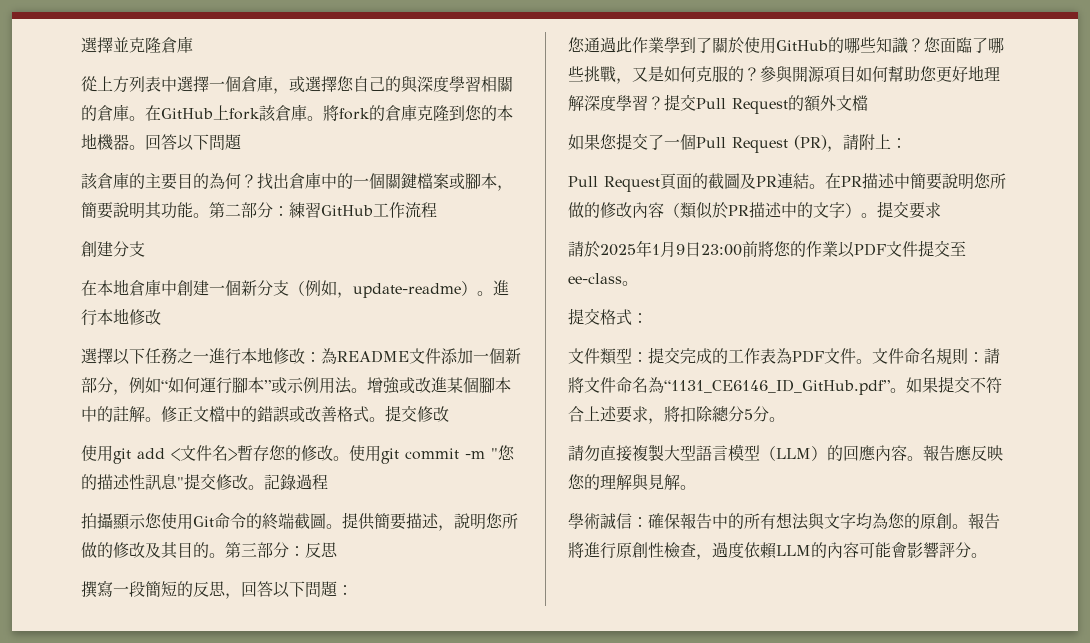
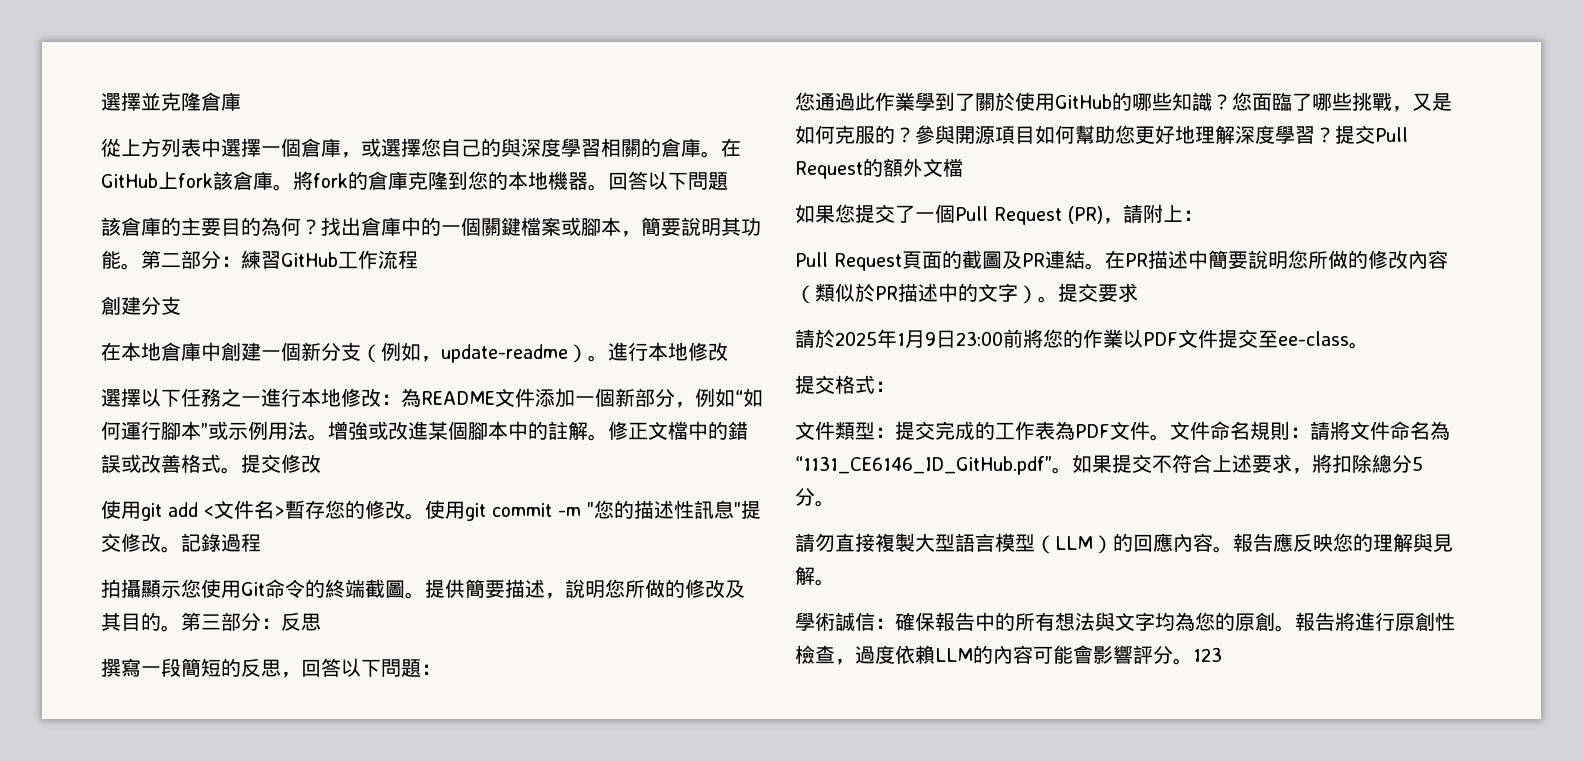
+ 123

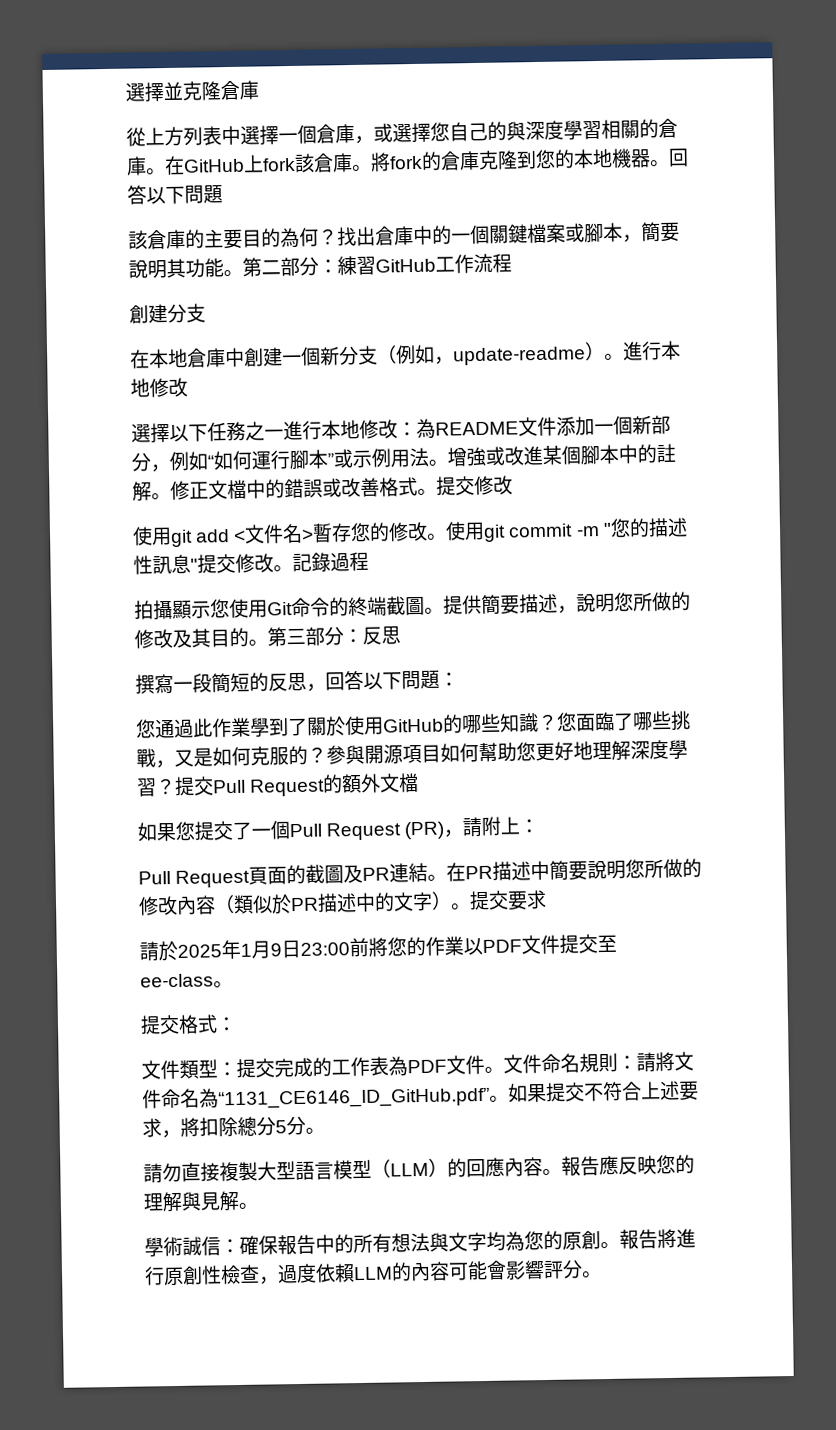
- 123

